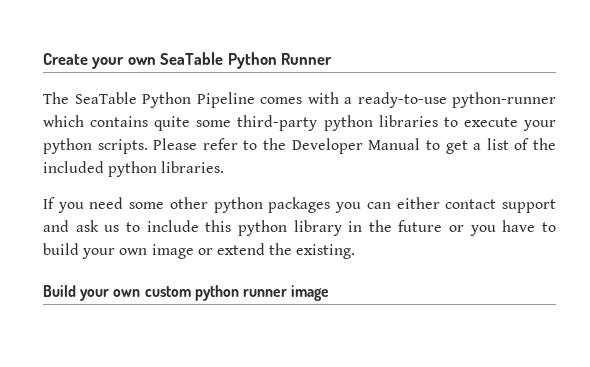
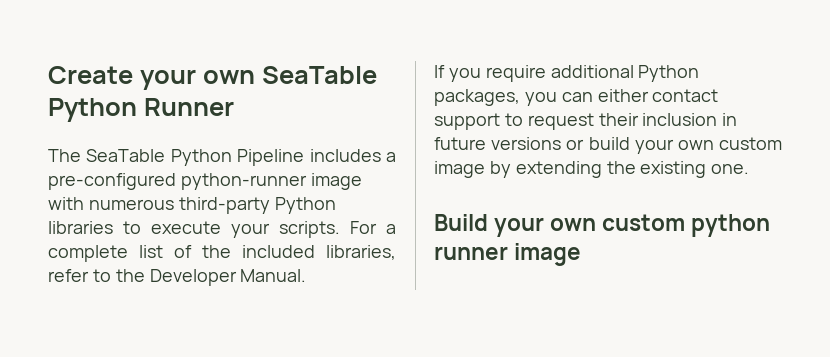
- The SeaTable Python Pipeline comes with a ready-to-use python-runner which contains quite some third-party python libraries to execute your python scripts. Please refer to the Developer Manual to get a list of the included python libraries.
- If you need some other python packages you can either contact support and ask us to include this python library in the future or you have to build your own image or extend the existing.
+ The SeaTable Python Pipeline includes a pre-configured python-runner image with numerous third-party Python libraries to execute your scripts. For a complete list of the included libraries, refer to the Developer Manual.
+ If you require additional Python packages, you can either contact support to request their inclusion in future versions or build your own custom image by extending the existing one.

